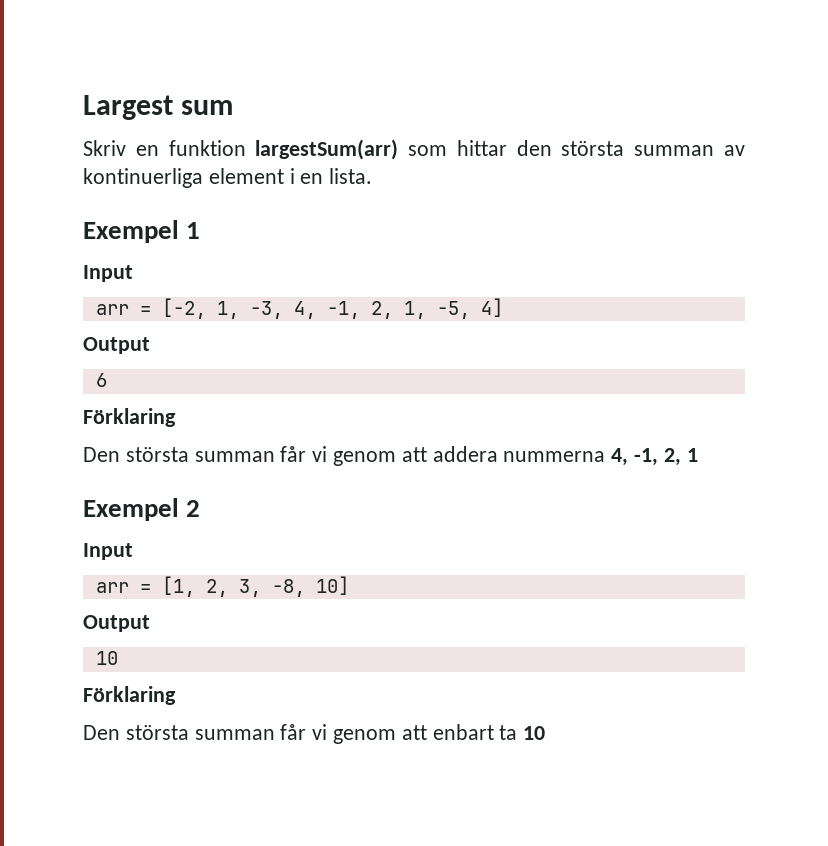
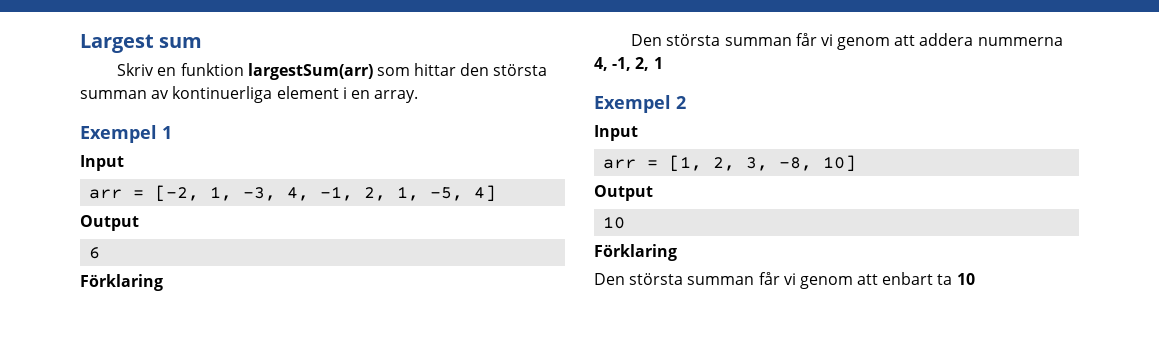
- Skriv en funktion largestSum(arr) som hittar den största summan av kontinuerliga element i en lista.
+ Skriv en funktion largestSum(arr) som hittar den största summan av kontinuerliga element i en array.

